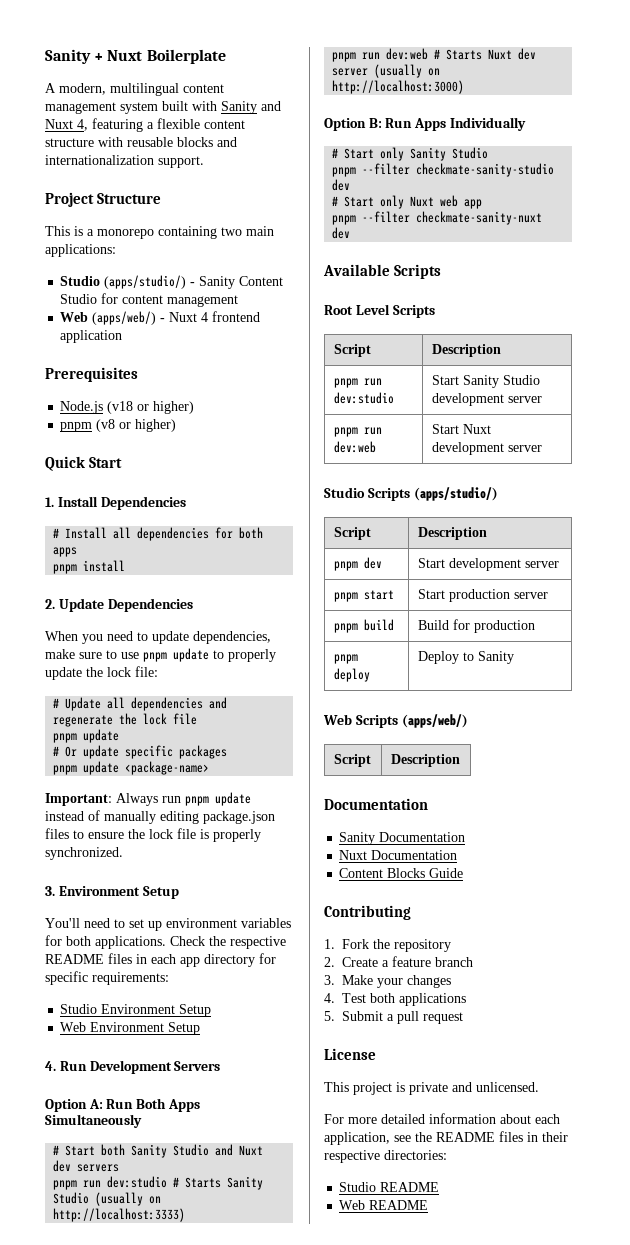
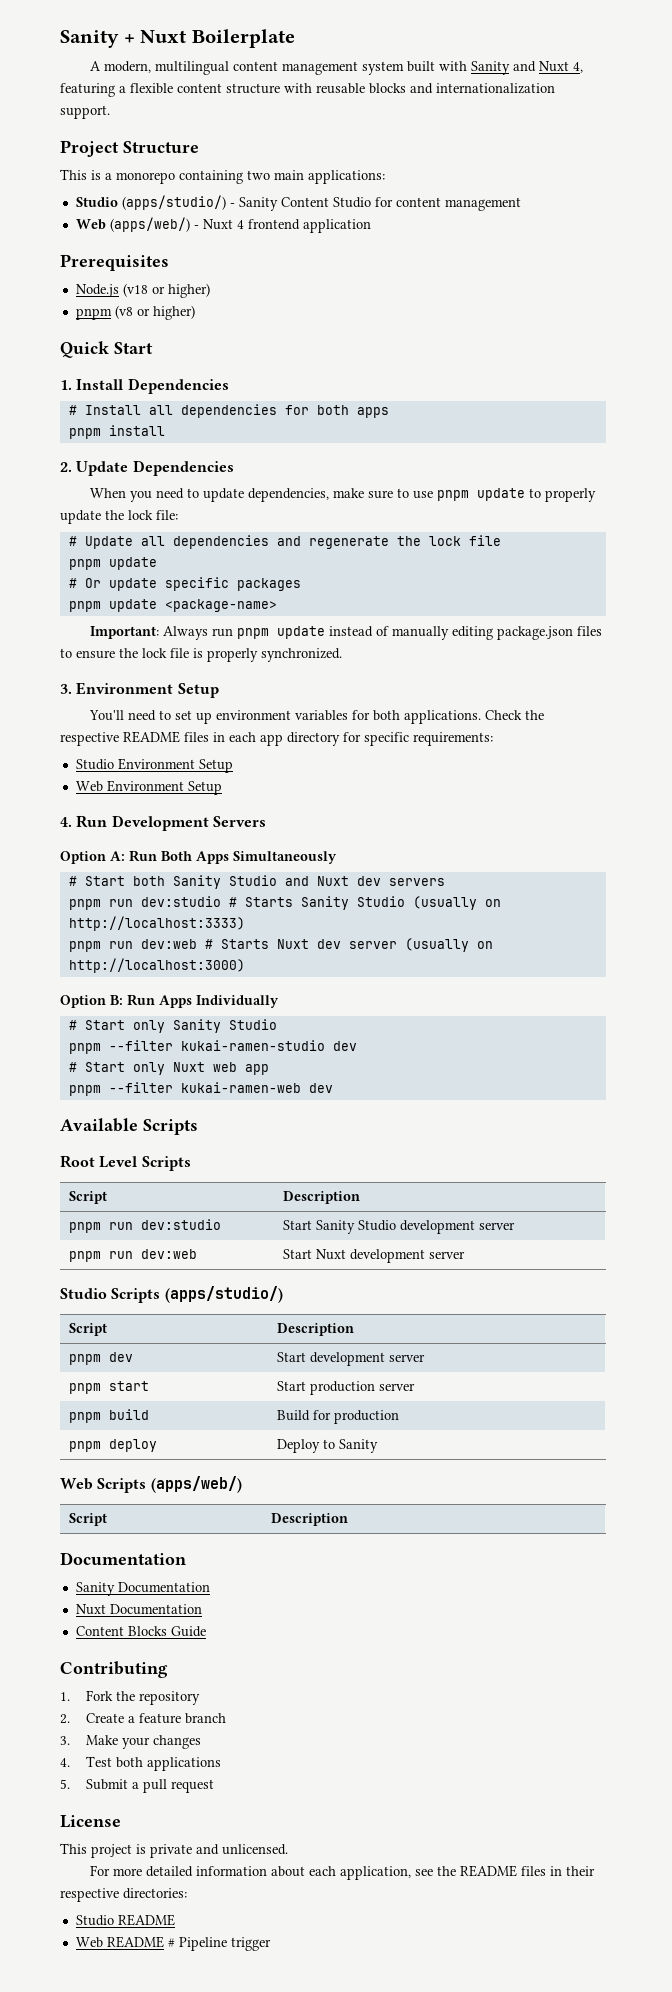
- pnpm --filter checkmate-sanity-studio dev
+ pnpm --filter kukai-ramen-studio dev
- pnpm --filter checkmate-sanity-nuxt dev
+ pnpm --filter kukai-ramen-web dev
- Web README
+ Web README # Pipeline trigger

